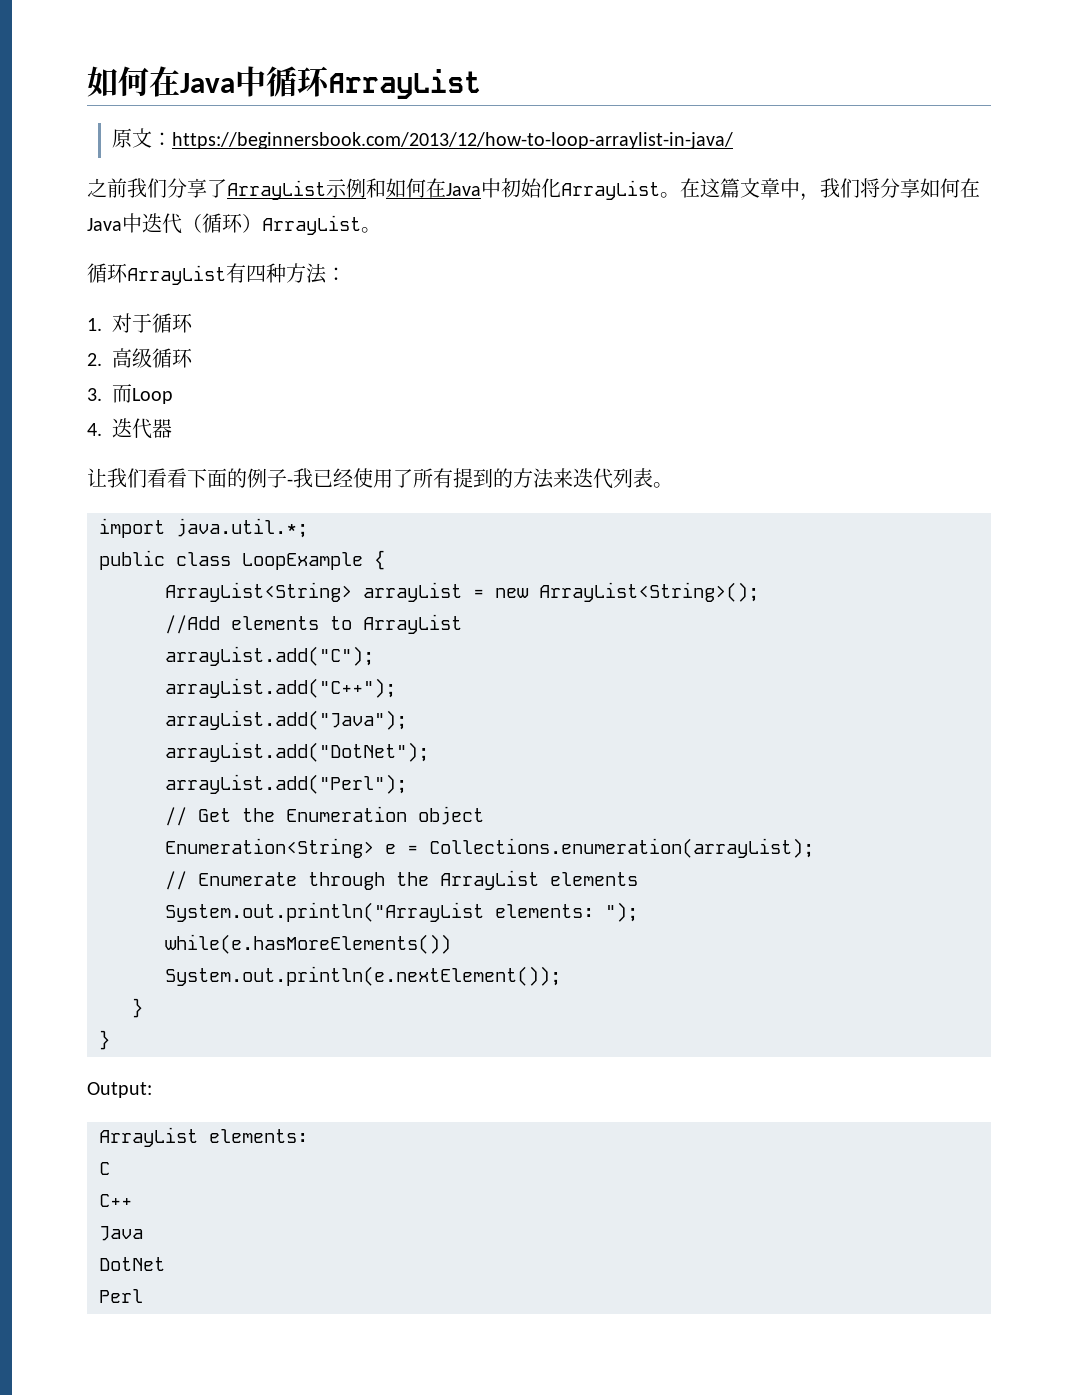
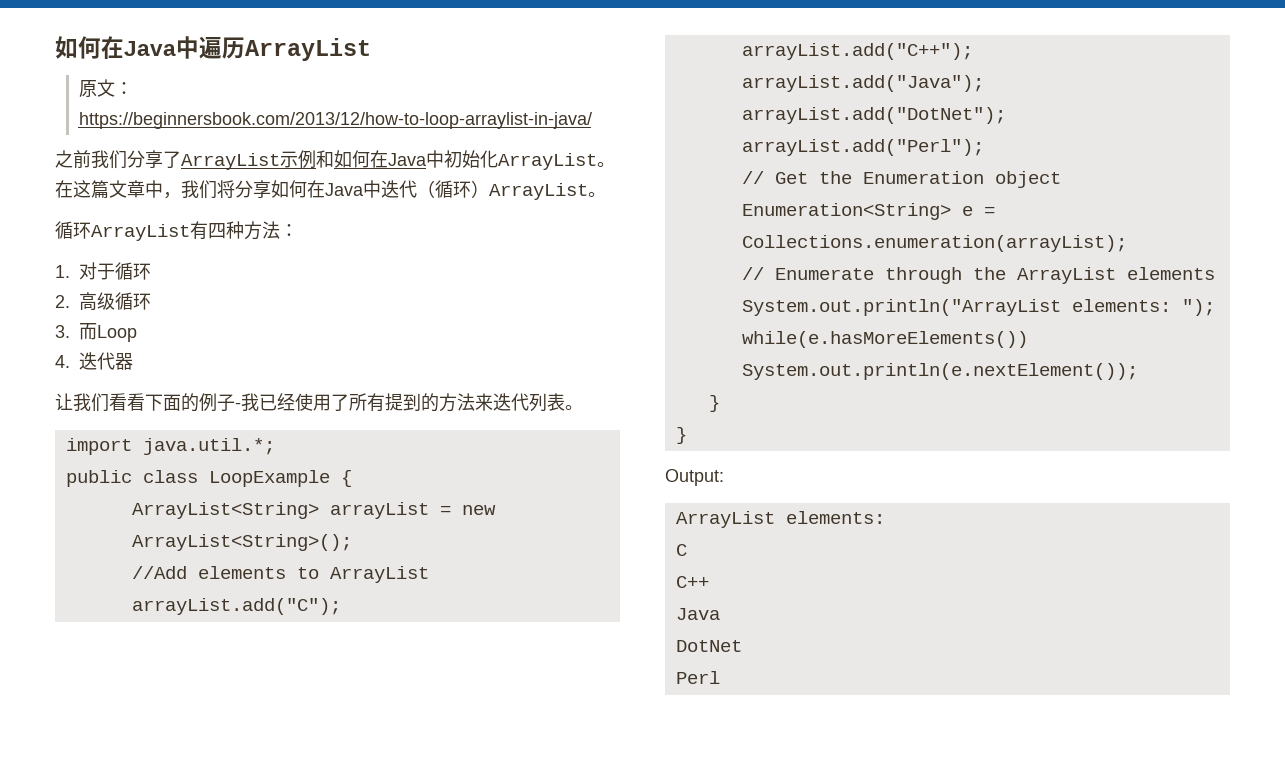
- 如何在Java中循环ArrayList
+ 如何在Java中遍历ArrayList

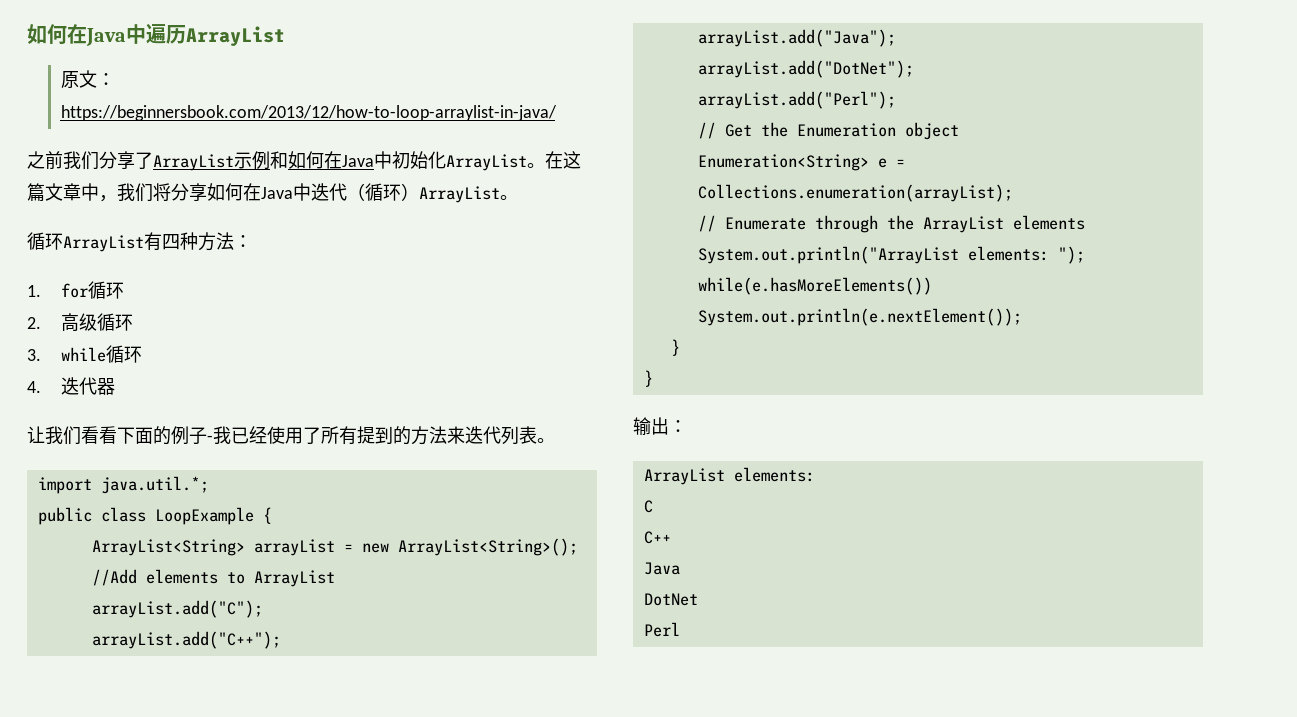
- 1.对于循环
+ 1. for循环
- 3.而Loop
+ 3. while循环
- Output:
+ 输出：

